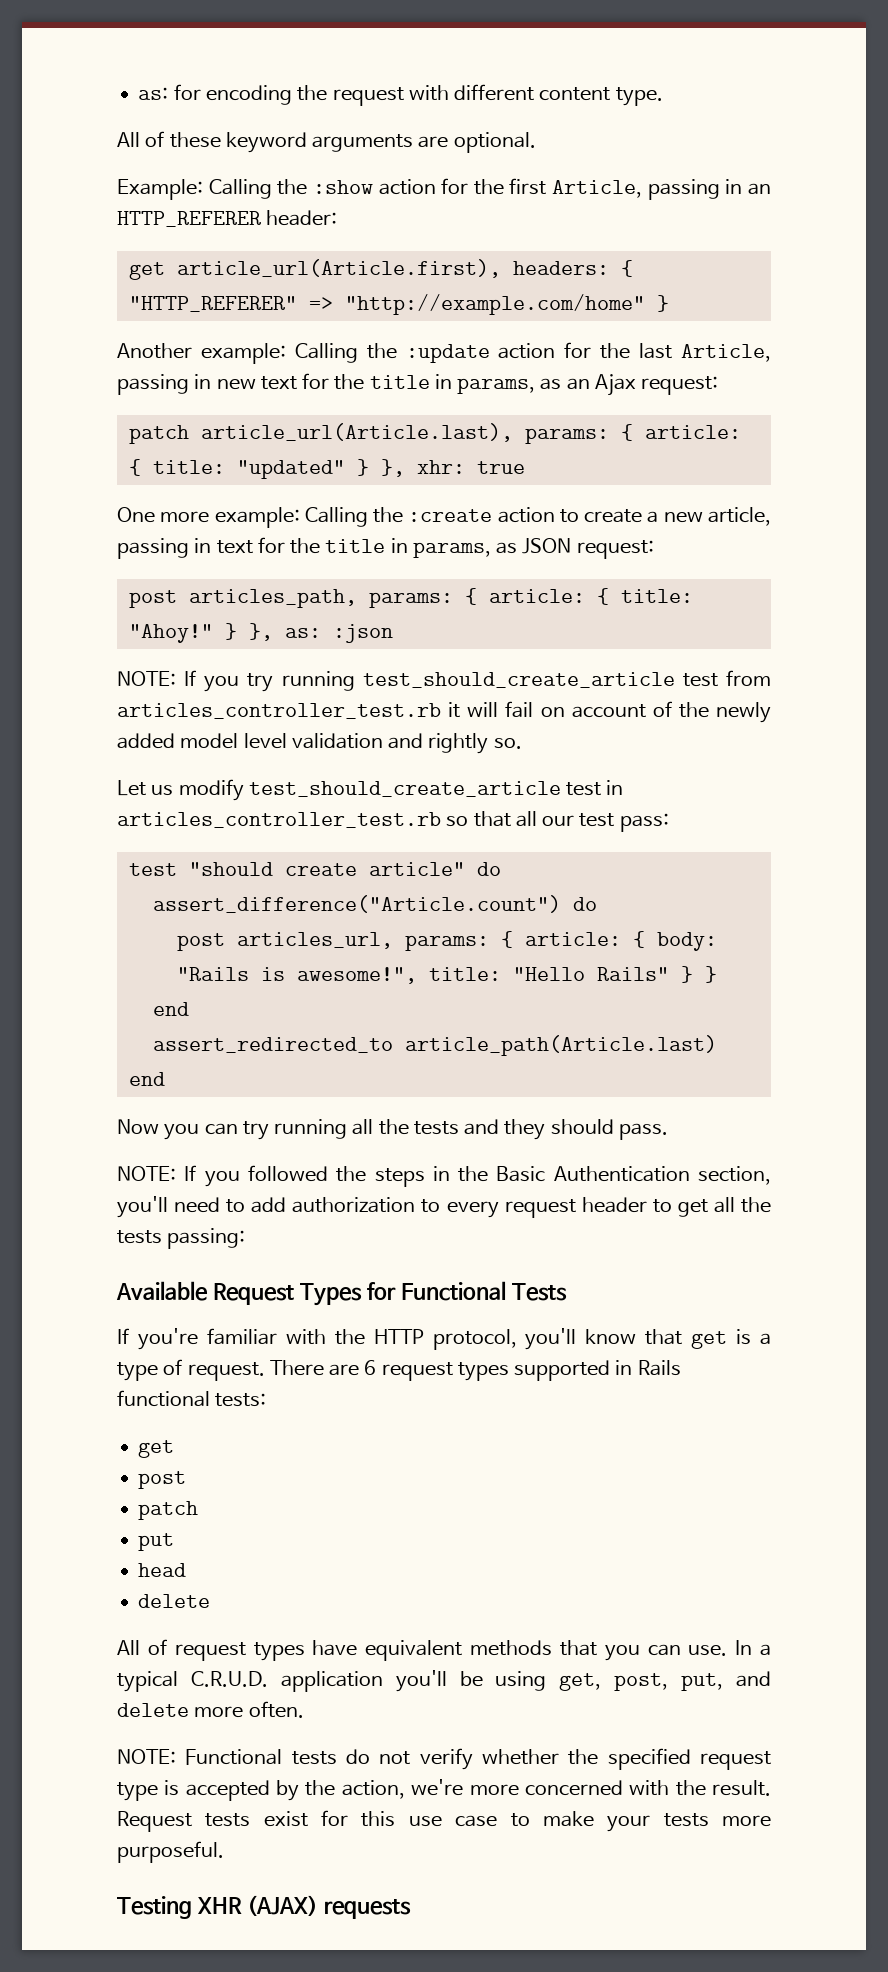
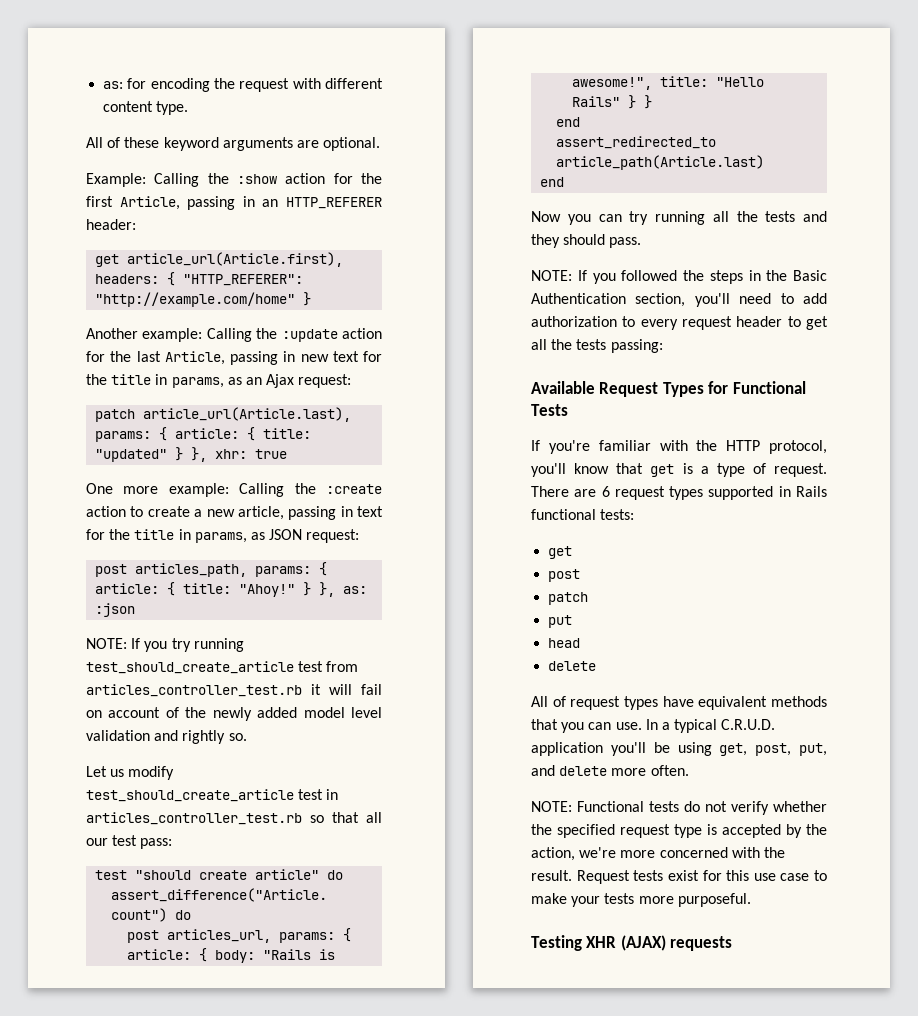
- get article_url(Article.first), headers: { "HTTP_REFERER" => "http://example.com/home" }
+ get article_url(Article.first), headers: { "HTTP_REFERER": "http://example.com/home" }

